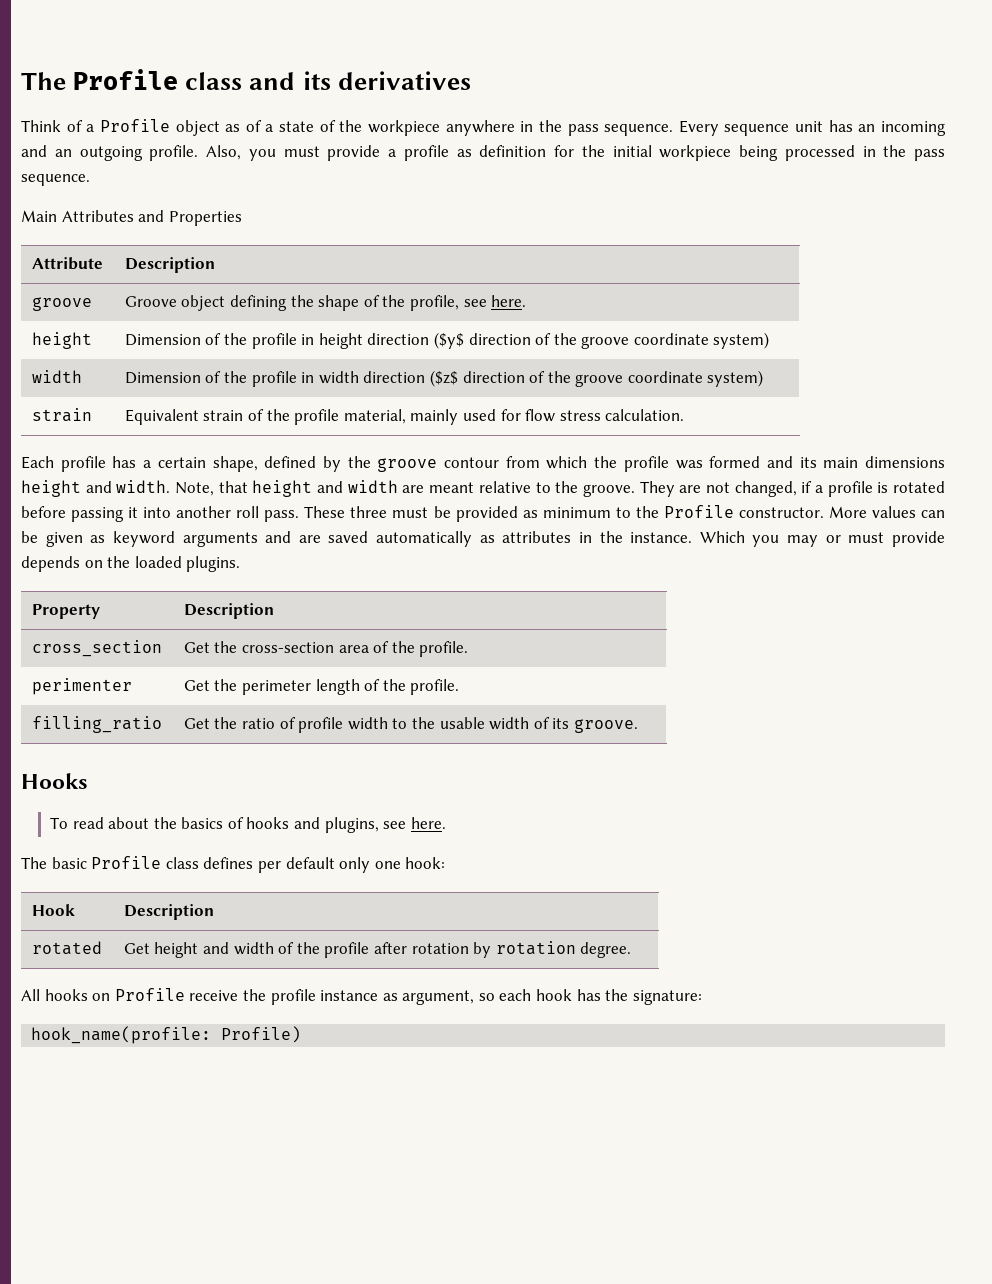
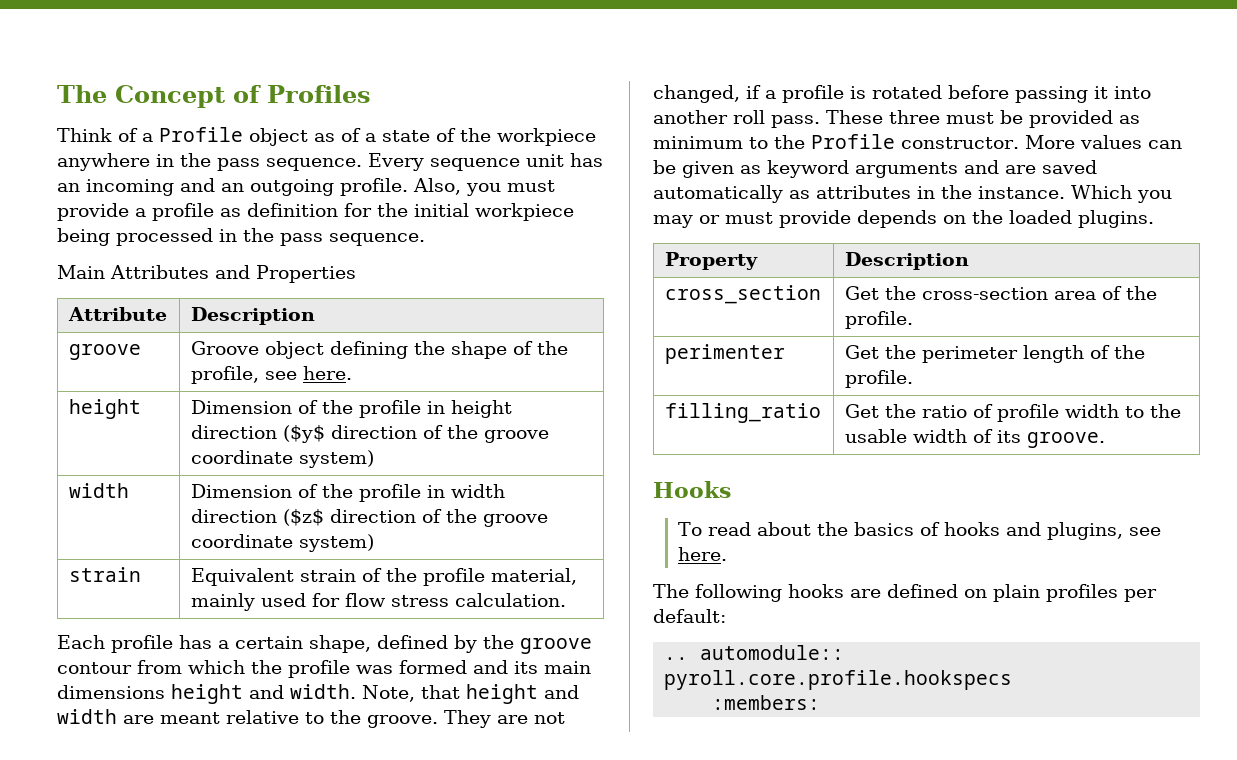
- The Profile class and its derivatives
+ The Concept of Profiles
- The basic Profile class defines per default only one hook:
- Hook | Description
- rotated | Get height and width of the profile after rotation by rotation degree.
- All hooks on Profile receive the profile instance as argument, so each hook has the signature:
- hook_name(profile: Profile)
+ The following hooks are defined on plain profiles per default:
+ .. automodule:: pyroll.core.profile.hookspecs
+ :members:

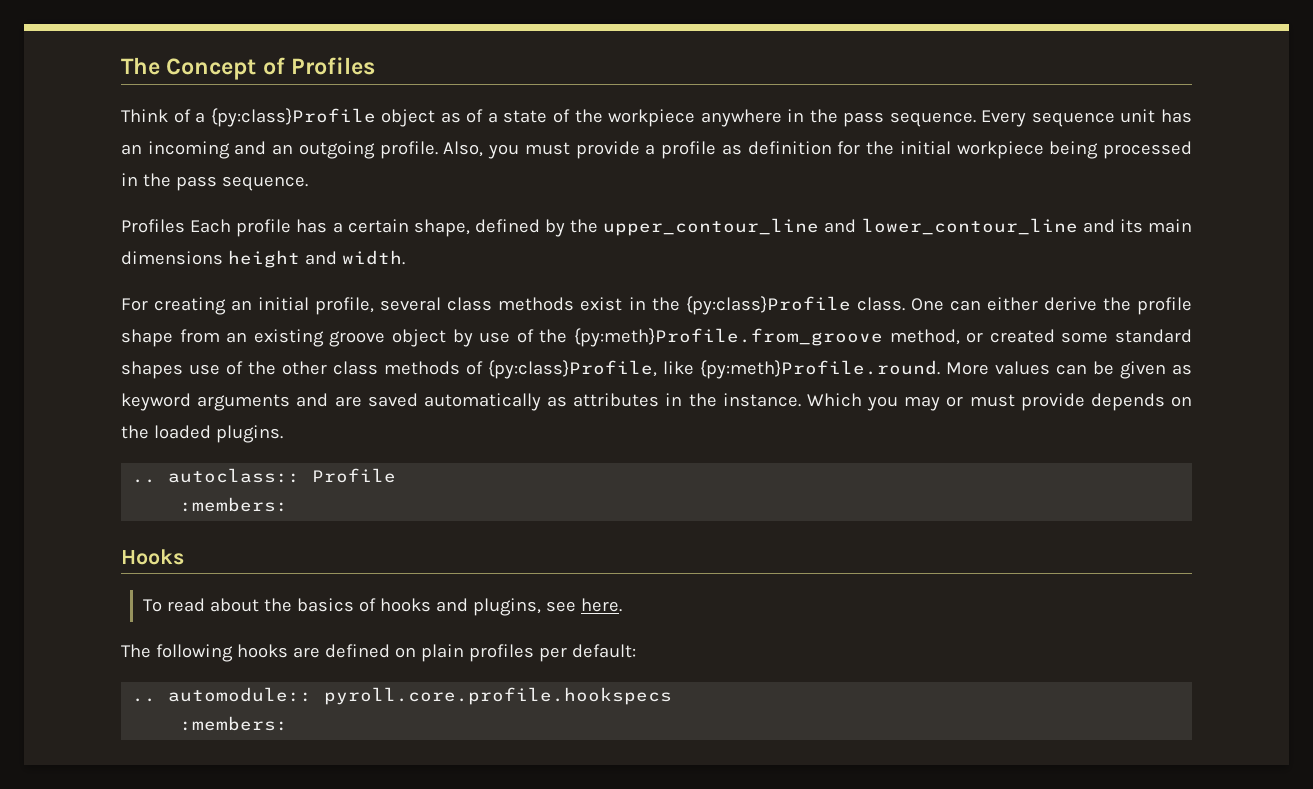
- Think of a Profile object as of a state of the workpiece anywhere in the pass sequence.
+ Think of a {py:class}Profile object as of a state of the workpiece anywhere in the pass sequence.
- Main Attributes and Properties
- Attribute | Description
- groove | Groove object defining the shape of the profile, see here.
- height | Dimension of the profile in height direction ($y$ direction of the groove coordinate system)
- width | Dimension of the profile in width direction ($z$ direction of the groove coordinate system)
- strain | Equivalent strain of the profile material, mainly used for flow stress calculation.
- Each profile has a certain shape, defined by the groove contour from which the profile was formed and its main dimensions height and width. Note, that height and width are meant relative to the groove. They are not changed, if a profile is rotated before passing it into another roll pass. These three must be provided as minimum to the Profile constructor. More values can be given as keyword arguments and are saved automatically as attributes in the instance.
+ Profiles Each profile has a certain shape, defined by the upper_contour_line and lower_contour_line and its main dimensions height and width.
+ For creating an initial profile, several class methods exist in the {py:class}Profile class. One can either derive the profile shape from an existing groove object by use of the {py:meth}Profile.from_groove method, or created some standard shapes use of the other class methods of {py:class}Profile, like {py:meth}Profile.round. More values can be given as keyword arguments and are saved automatically as attributes in the instance.
- Property | Description
- cross_section | Get the cross-section area of the profile.
- perimenter | Get the perimeter length of the profile.
- filling_ratio | Get the ratio of profile width to the usable width of its groove.
+ .. autoclass:: Profile
+ :members:

